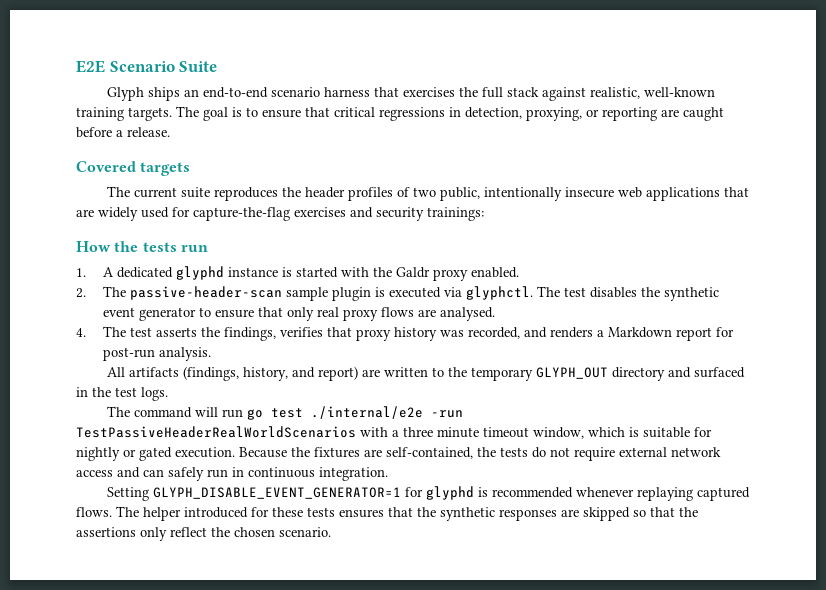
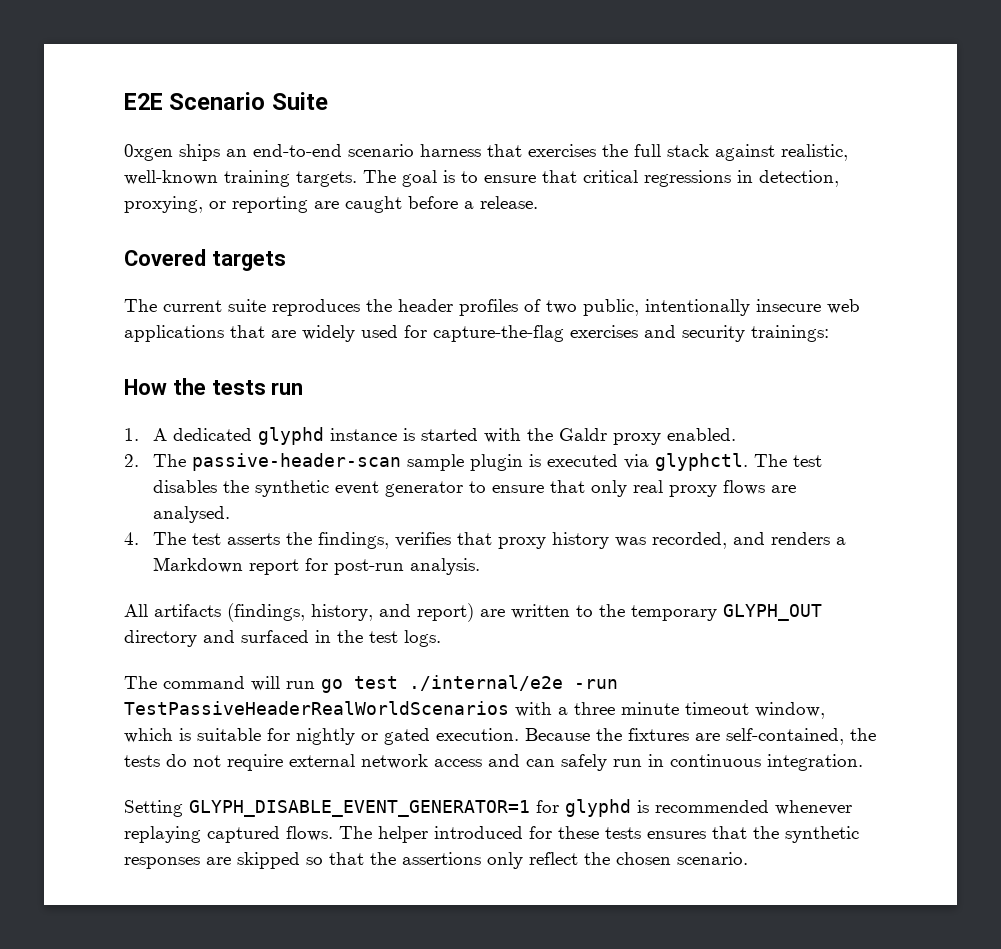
- Glyph ships an end-to-end scenario harness that exercises the full stack against realistic, well-known training targets.
+ 0xgen ships an end-to-end scenario harness that exercises the full stack against realistic, well-known training targets.

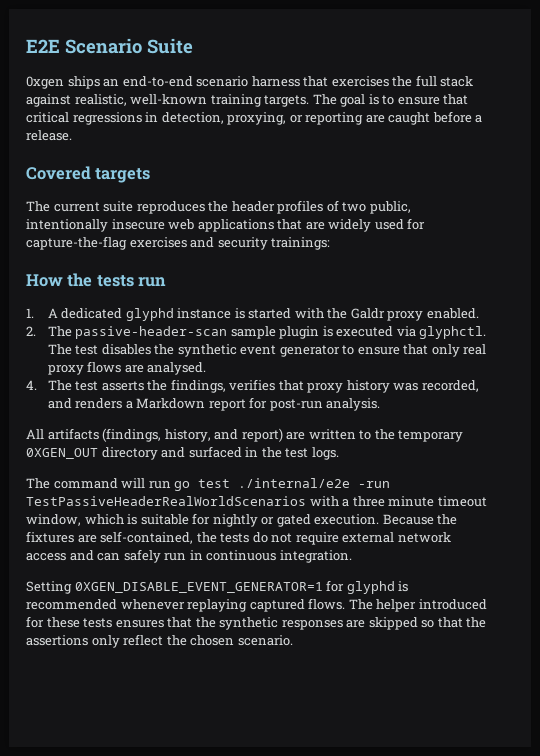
- All artifacts (findings, history, and report) are written to the temporary GLYPH_OUT directory and surfaced in the test logs.
+ All artifacts (findings, history, and report) are written to the temporary 0XGEN_OUT directory and surfaced in the test logs.
- Setting GLYPH_DISABLE_EVENT_GENERATOR=1 for glyphd is recommended whenever replaying captured flows.
+ Setting 0XGEN_DISABLE_EVENT_GENERATOR=1 for glyphd is recommended whenever replaying captured flows.

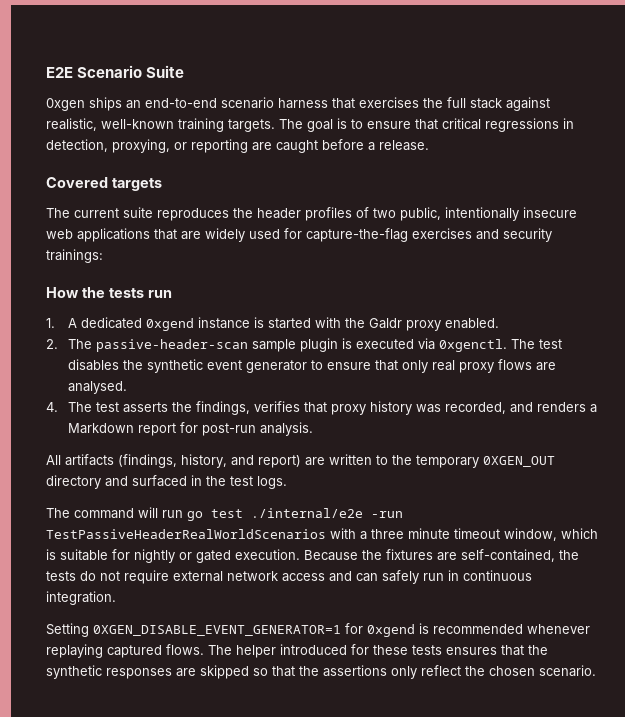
- 1. A dedicated glyphd instance is started with the Galdr proxy enabled.
+ 1. A dedicated 0xgend instance is started with the Galdr proxy enabled.
- 2. The passive-header-scan sample plugin is executed via glyphctl.
+ 2. The passive-header-scan sample plugin is executed via 0xgenctl.
- Setting 0XGEN_DISABLE_EVENT_GENERATOR=1 for glyphd is recommended whenever replaying captured flows.
+ Setting 0XGEN_DISABLE_EVENT_GENERATOR=1 for 0xgend is recommended whenever replaying captured flows.

